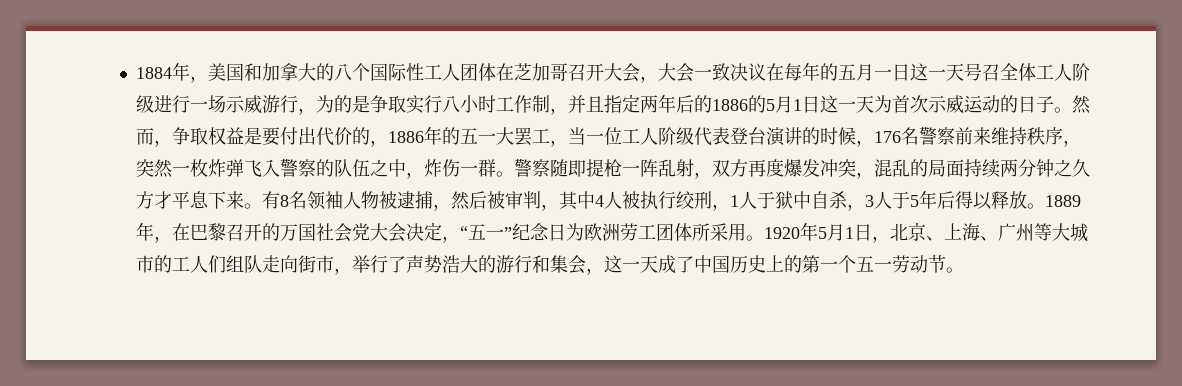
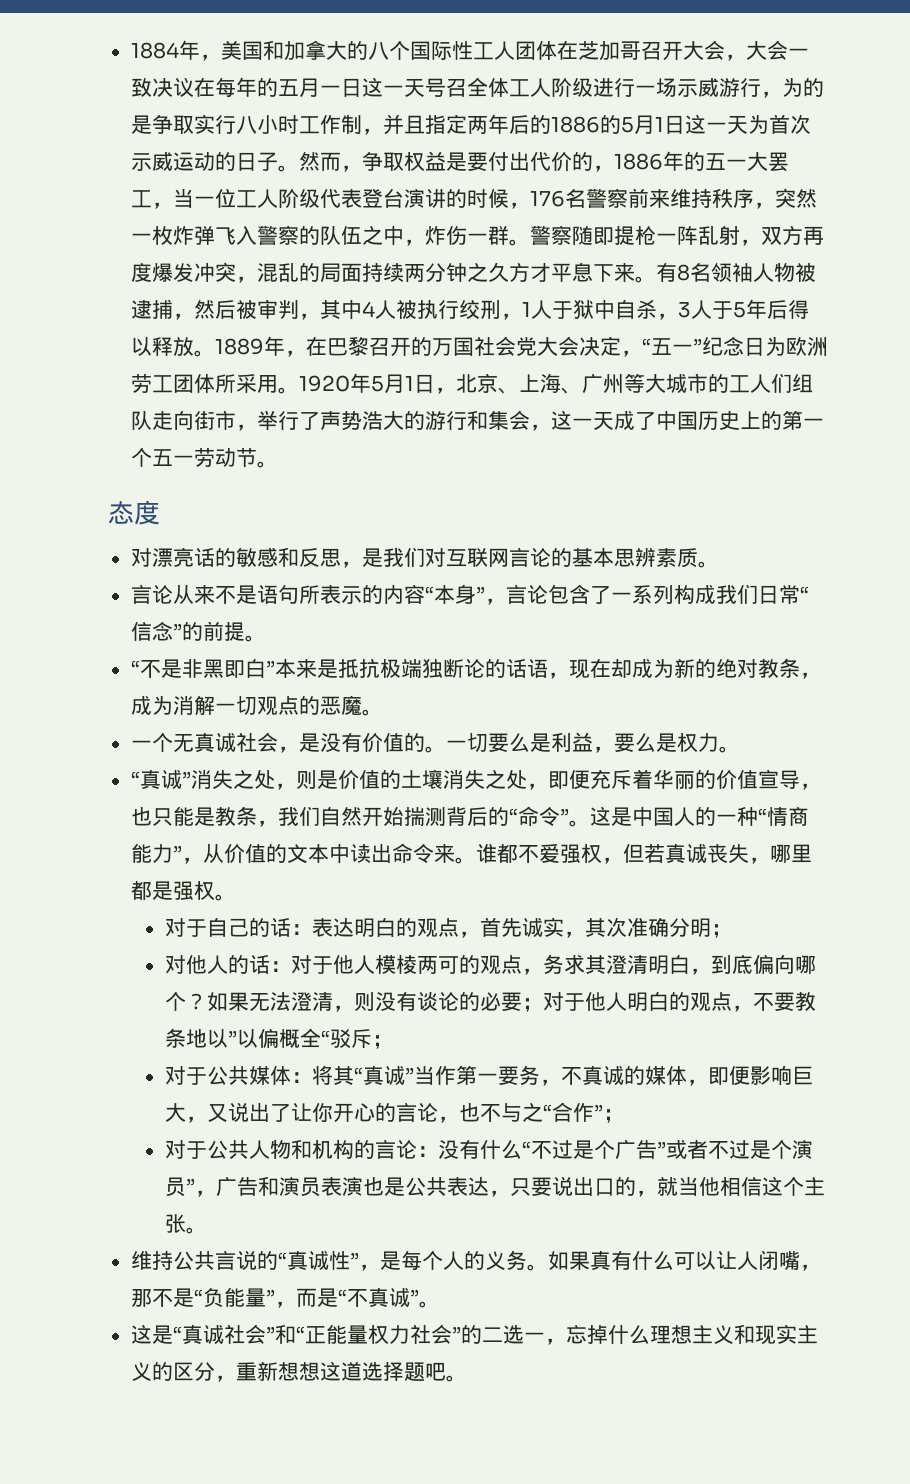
+ 态度
+ 对漂亮话的敏感和反思，是我们对互联网言论的基本思辨素质。
+ 言论从来不是语句所表示的内容“本身”，言论包含了一系列构成我们日常“信念”的前提。
+ “不是非黑即白”本来是抵抗极端独断论的话语，现在却成为新的绝对教条，成为消解一切观点的恶魔。
+ 一个无真诚社会，是没有价值的。一切要么是利益，要么是权力。
+ “真诚”消失之处，则是价值的土壤消失之处，即便充斥着华丽的价值宣导，也只能是教条，我们自然开始揣测背后的“命令”。这是中国人的一种“情商能力”，从价值的文本中读出命令来。谁都不爱强权，但若真诚丧失，哪里都是强权。
+ 对于自己的话：表达明白的观点，首先诚实，其次准确分明；
+ 对他人的话：对于他人模棱两可的观点，务求其澄清明白，到底偏向哪个？如果无法澄清，则没有谈论的必要；对于他人明白的观点，不要教条地以”以偏概全“驳斥；
+ 对于公共媒体：将其“真诚”当作第一要务，不真诚的媒体，即便影响巨大，又说出了让你开心的言论，也不与之“合作”；
+ 对于公共人物和机构的言论：没有什么“不过是个广告”或者不过是个演员”，广告和演员表演也是公共表达，只要说出口的，就当他相信这个主张。
+ 维持公共言说的“真诚性”，是每个人的义务。如果真有什么可以让人闭嘴，那不是“负能量”，而是“不真诚”。
+ 这是“真诚社会”和“正能量权力社会”的二选一，忘掉什么理想主义和现实主义的区分，重新想想这道选择题吧。

